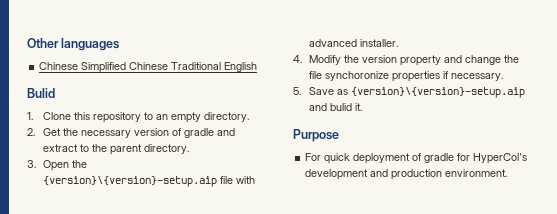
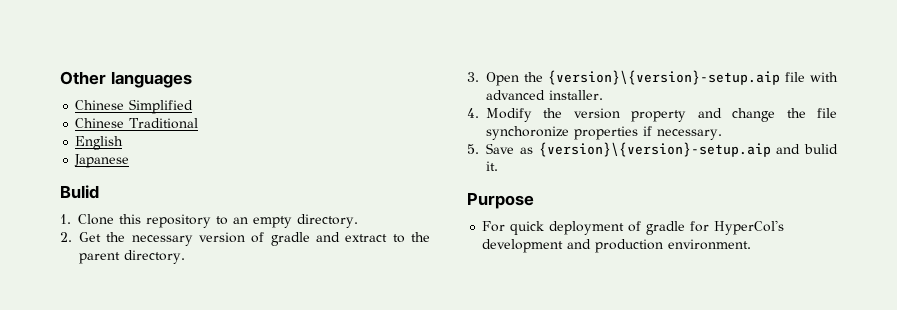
- Chinese Simplified Chinese Traditional English
+ Chinese Simplified
+ Chinese Traditional
+ English
+ Japanese

